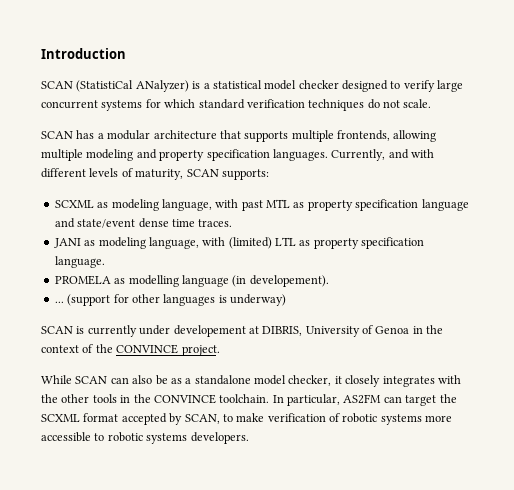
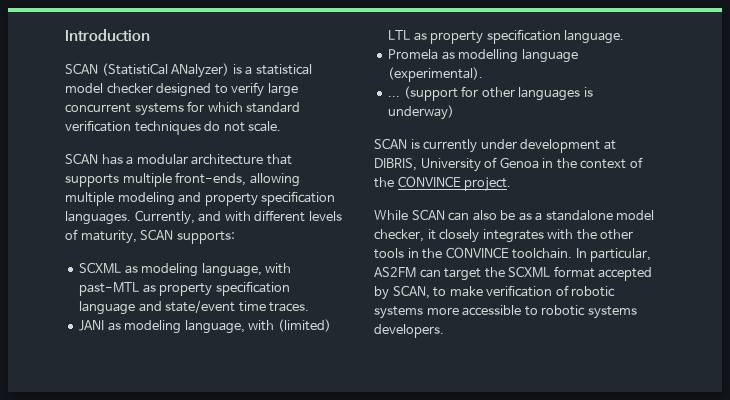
- SCAN has a modular architecture that supports multiple frontends, allowing multiple modeling and property specification languages.
+ SCAN has a modular architecture that supports multiple front-ends, allowing multiple modeling and property specification languages.
- SCXML as modeling language, with past MTL as property specification language and state/event dense time traces.
+ SCXML as modeling language, with past-MTL as property specification language and state/event time traces.
- PROMELA as modelling language (in developement).
+ Promela as modelling language (experimental).
- SCAN is currently under developement at DIBRIS, University of Genoa in the context of the CONVINCE project.
+ SCAN is currently under development at DIBRIS, University of Genoa in the context of the CONVINCE project.

